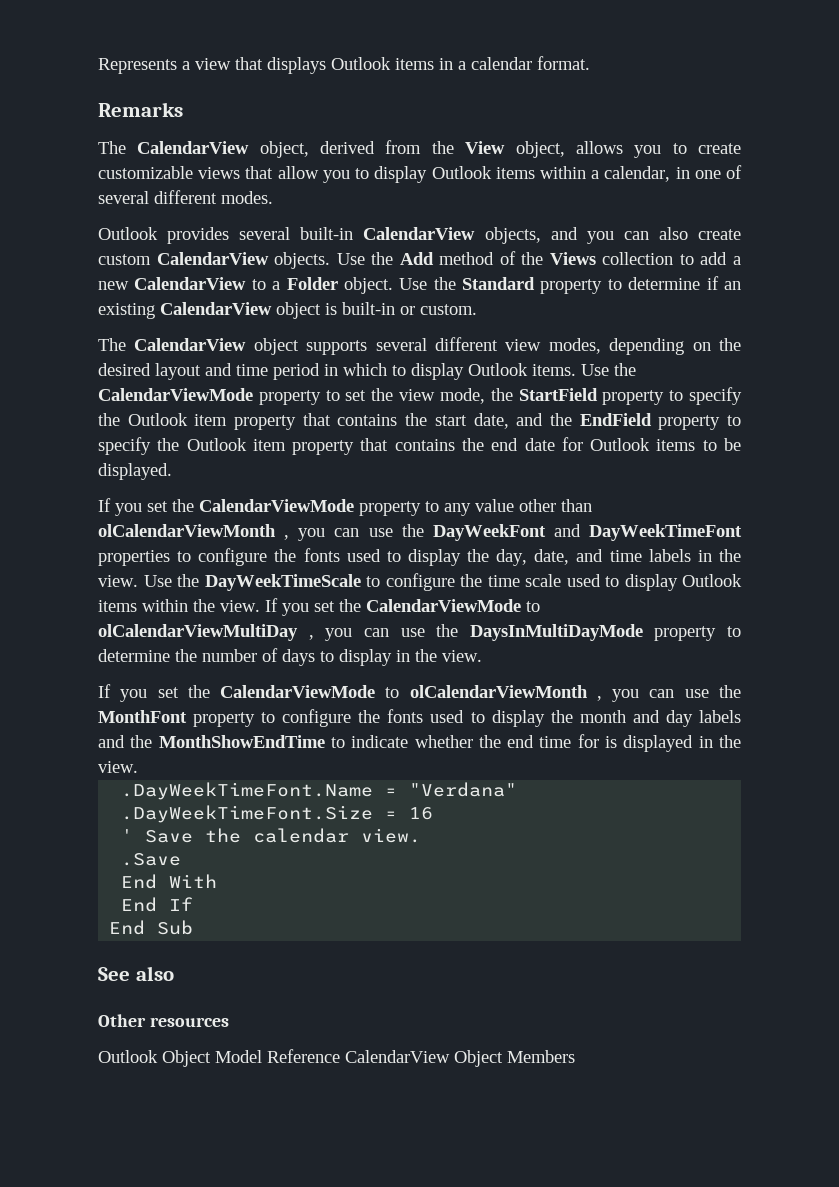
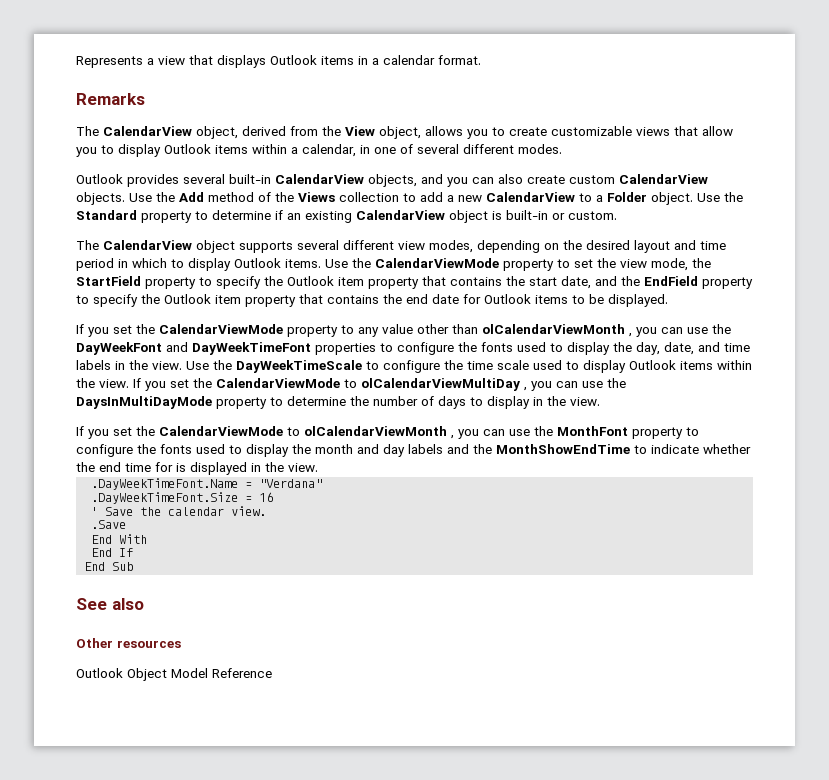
- Outlook Object Model Reference CalendarView Object Members
+ Outlook Object Model Reference

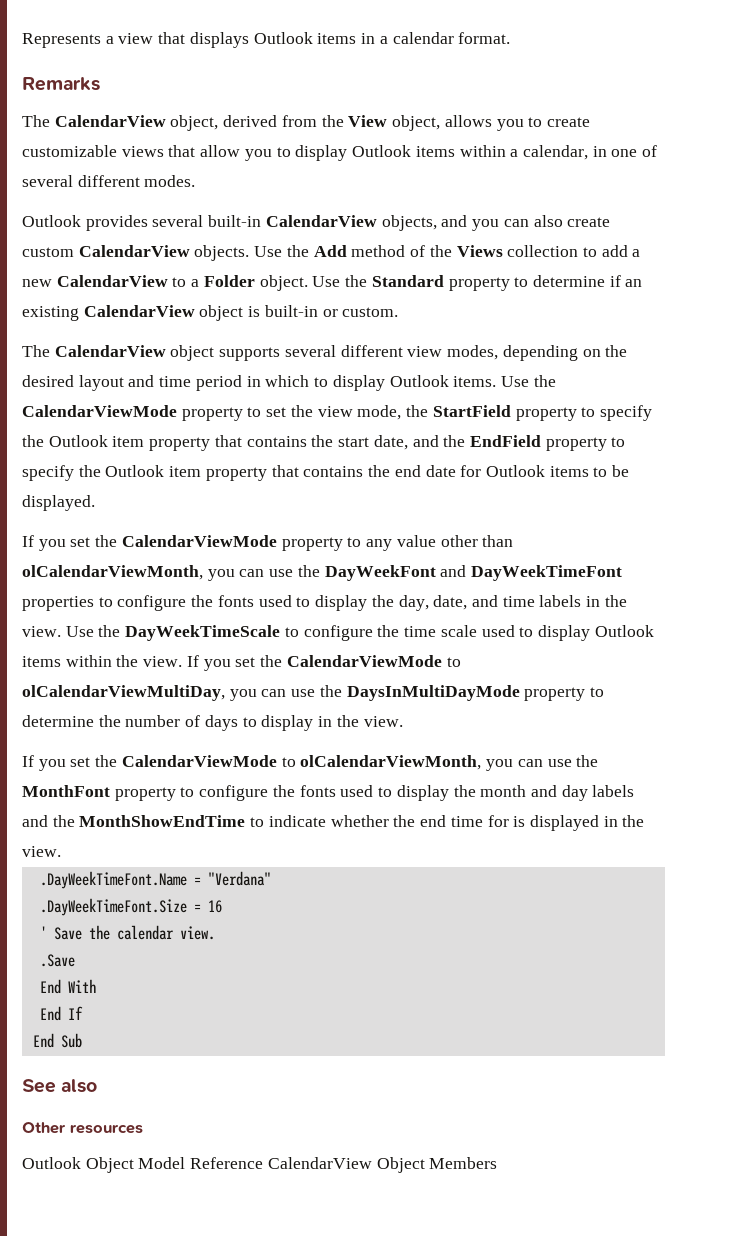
- If you set the CalendarViewMode property to any value other than olCalendarViewMonth , you can use the DayWeekFont and DayWeekTimeFont properties to configure the fonts used to display the day, date, and time labels in the view.
+ If you set the CalendarViewMode property to any value other than olCalendarViewMonth, you can use the DayWeekFont and DayWeekTimeFont properties to configure the fonts used to display the day, date, and time labels in the view.
- If you set the CalendarViewMode to olCalendarViewMultiDay , you can use the DaysInMultiDayMode property to determine the number of days to display in the view.
+ If you set the CalendarViewMode to olCalendarViewMultiDay, you can use the DaysInMultiDayMode property to determine the number of days to display in the view.
- If you set the CalendarViewMode to olCalendarViewMonth , you can use the MonthFont property to configure the fonts used to display the month and day labels and the MonthShowEndTime to indicate whether the end time for is displayed in the view.
+ If you set the CalendarViewMode to olCalendarViewMonth, you can use the MonthFont property to configure the fonts used to display the month and day labels and the MonthShowEndTime to indicate whether the end time for is displayed in the view.
- Outlook Object Model Reference
+ Outlook Object Model Reference CalendarView Object Members

